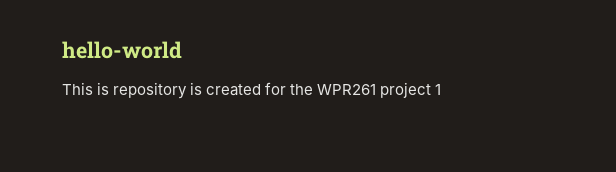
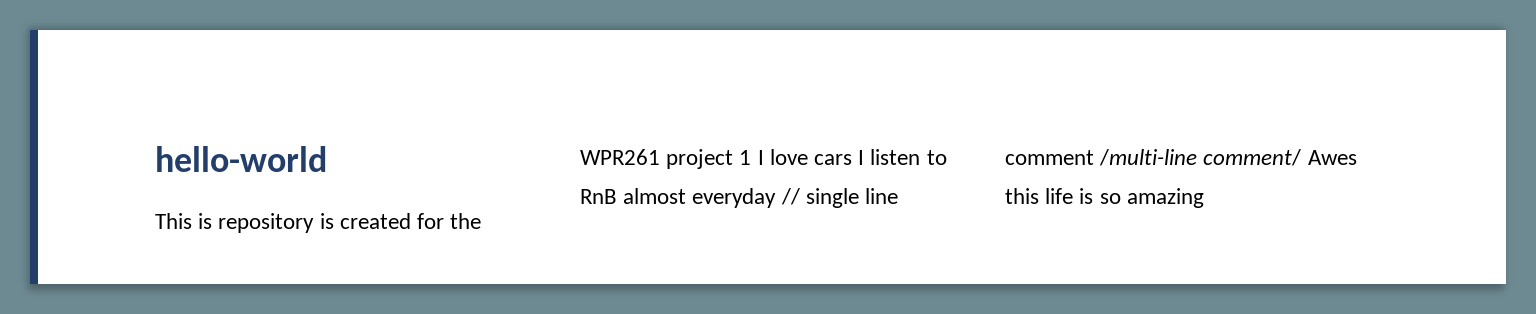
- This is repository is created for the WPR261 project 1
+ This is repository is created for the WPR261 project 1 I love cars I listen to RnB almost everyday // single line comment /multi-line comment/ Awes this life is so amazing

